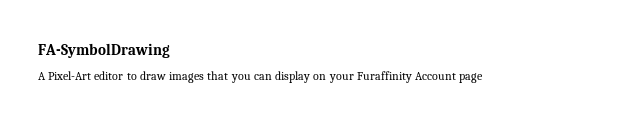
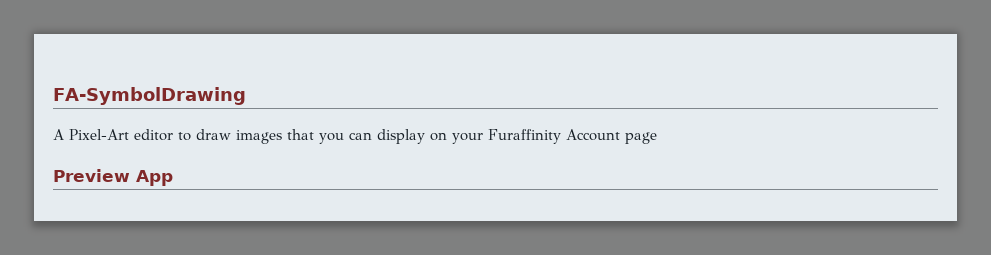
+ Preview App

